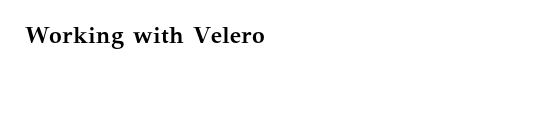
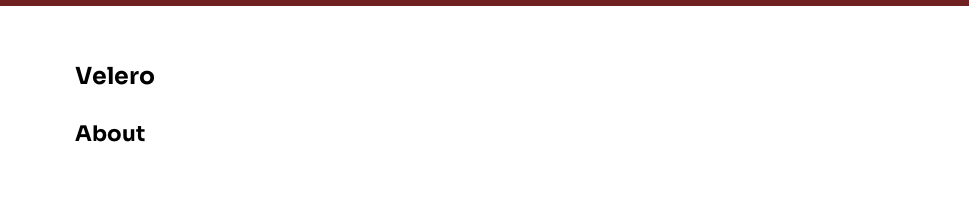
- Working with Velero
+ Velero
+ About

